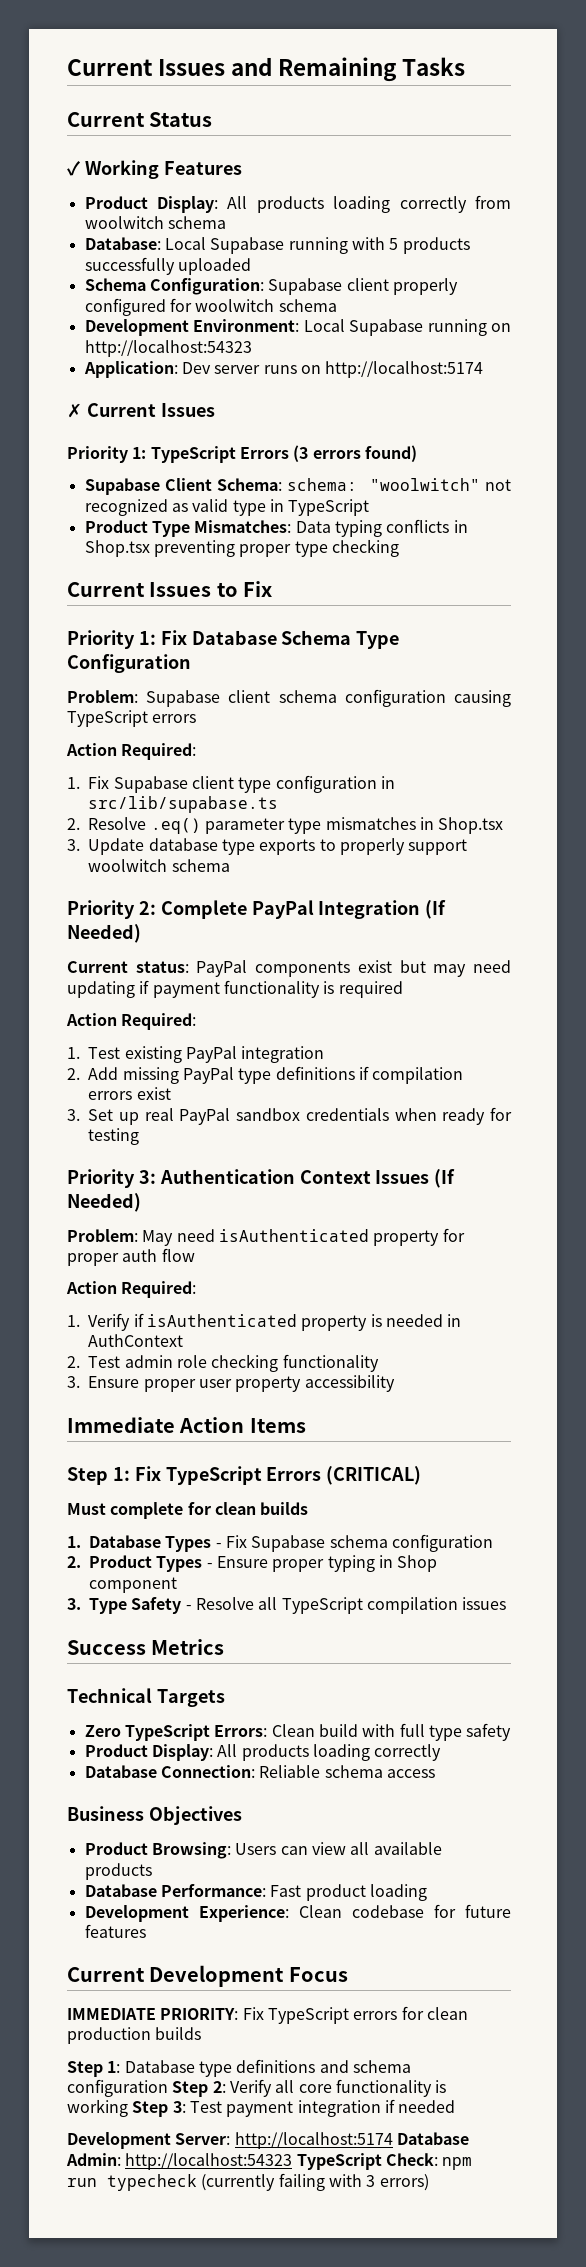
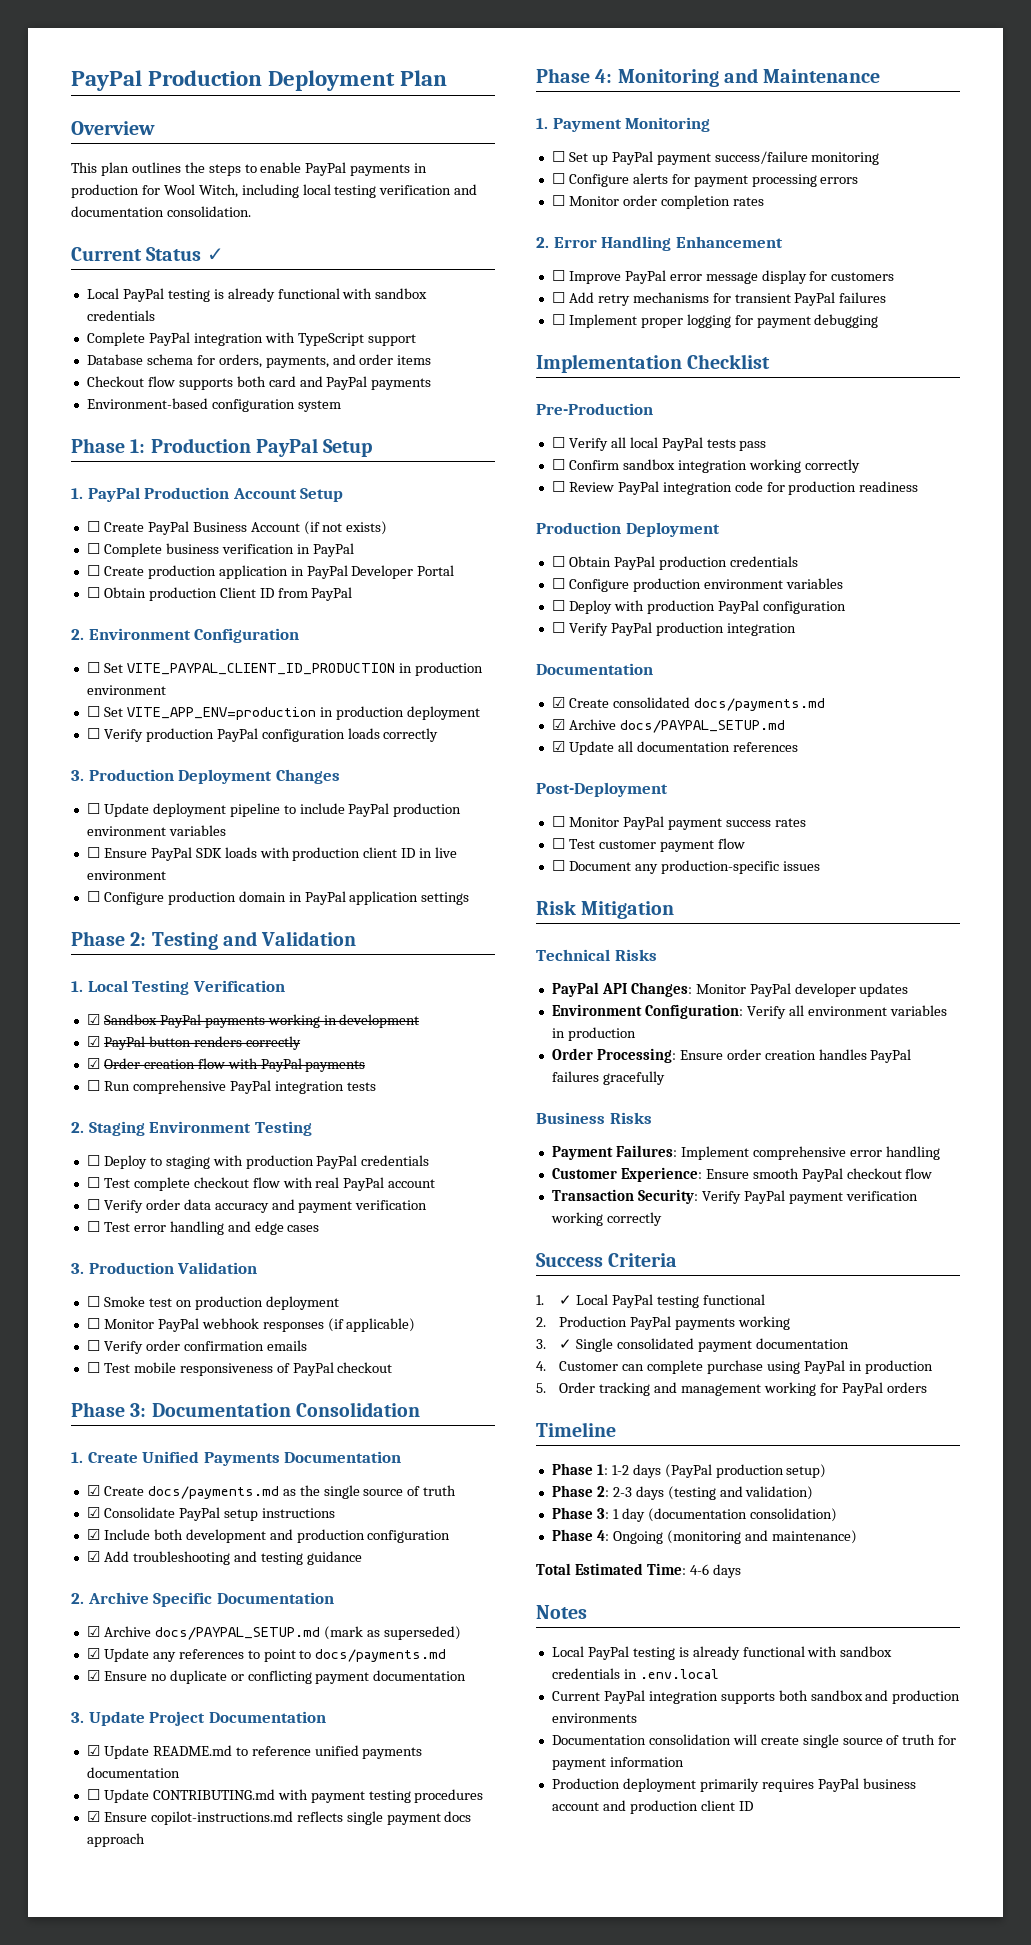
- Current Issues and Remaining Tasks
- Current Status
- ✓ Working Features
- Product Display: All products loading correctly from woolwitch schema
- Database: Local Supabase running with 5 products successfully uploaded
- Schema Configuration: Supabase client properly configured for woolwitch schema
- Development Environment: Local Supabase running on http://localhost:54323
- Application: Dev server runs on http://localhost:5174
- ✗ Current Issues
- Priority 1: TypeScript Errors (3 errors found)
- Supabase Client Schema: schema: "woolwitch" not recognized as valid type in TypeScript
- Product Type Mismatches: Data typing conflicts in Shop.tsx preventing proper type checking
- Current Issues to Fix
- Priority 1: Fix Database Schema Type Configuration
- Problem: Supabase client schema configuration causing TypeScript errors
- Action Required:
- 1. Fix Supabase client type configuration in src/lib/supabase.ts
- 2. Resolve .eq() parameter type mismatches in Shop.tsx
- 3. Update database type exports to properly support woolwitch schema
- Priority 2: Complete PayPal Integration (If Needed)
- Current status: PayPal components exist but may need updating if payment functionality is required
- Action Required:
- 1. Test existing PayPal integration
- 2. Add missing PayPal type definitions if compilation errors exist
- 3. Set up real PayPal sandbox credentials when ready for testing
- Priority 3: Authentication Context Issues (If Needed)
- Problem: May need isAuthenticated property for proper auth flow
- Action Required:
- 1. Verify if isAuthenticated property is needed in AuthContext
- 2. Test admin role checking functionality
- 3. Ensure proper user property accessibility
- Immediate Action Items
- Step 1: Fix TypeScript Errors (CRITICAL)
- Must complete for clean builds
- 1. Database Types - Fix Supabase schema configuration
- 2. Product Types - Ensure proper typing in Shop component
- 3. Type Safety - Resolve all TypeScript compilation issues
- Success Metrics
- Technical Targets
- Zero TypeScript Errors: Clean build with full type safety
- Product Display: All products loading correctly
- Database Connection: Reliable schema access
- Business Objectives
- Product Browsing: Users can view all available products
- Database Performance: Fast product loading
- Development Experience: Clean codebase for future features
- Current Development Focus
- IMMEDIATE PRIORITY: Fix TypeScript errors for clean production builds
- Step 1: Database type definitions and schema configuration Step 2: Verify all core functionality is working Step 3: Test payment integration if needed
- Development Server: http://localhost:5174 Database Admin: http://localhost:54323 TypeScript Check: npm run typecheck (currently failing with 3 errors)
+ PayPal Production Deployment Plan
+ Overview
+ This plan outlines the steps to enable PayPal payments in production for Wool Witch, including local testing verification and documentation consolidation.
+ Current Status ✓
+ Local PayPal testing is already functional with sandbox credentials
+ Complete PayPal integration with TypeScript support
+ Database schema for orders, payments, and order items
+ Checkout flow supports both card and PayPal payments
+ Environment-based configuration system
+ Phase 1: Production PayPal Setup
+ 1. PayPal Production Account Setup
+ ☐ Create PayPal Business Account (if not exists)
+ ☐ Complete business verification in PayPal
+ ☐ Create production application in PayPal Developer Portal
+ ☐ Obtain production Client ID from PayPal
+ 2. Environment Configuration
+ ☐ Set VITE_PAYPAL_CLIENT_ID_PRODUCTION in production environment
+ ☐ Set VITE_APP_ENV=production in production deployment
+ ☐ Verify production PayPal configuration loads correctly
+ 3. Production Deployment Changes
+ ☐ Update deployment pipeline to include PayPal production environment variables
+ ☐ Ensure PayPal SDK loads with production client ID in live environment
+ ☐ Configure production domain in PayPal application settings
+ Phase 2: Testing and Validation
+ 1. Local Testing Verification
+ ☑ Sandbox PayPal payments working in development
+ ☑ PayPal button renders correctly
+ ☑ Order creation flow with PayPal payments
+ ☐ Run comprehensive PayPal integration tests
+ 2. Staging Environment Testing
+ ☐ Deploy to staging with production PayPal credentials
+ ☐ Test complete checkout flow with real PayPal account
+ ☐ Verify order data accuracy and payment verification
+ ☐ Test error handling and edge cases
+ 3. Production Validation
+ ☐ Smoke test on production deployment
+ ☐ Monitor PayPal webhook responses (if applicable)
+ ☐ Verify order confirmation emails
+ ☐ Test mobile responsiveness of PayPal checkout
+ Phase 3: Documentation Consolidation
+ 1. Create Unified Payments Documentation
+ ☑ Create docs/payments.md as the single source of truth
+ ☑ Consolidate PayPal setup instructions
+ ☑ Include both development and production configuration
+ ☑ Add troubleshooting and testing guidance
+ 2. Archive Specific Documentation
+ ☑ Archive docs/PAYPAL_SETUP.md (mark as superseded)
+ ☑ Update any references to point to docs/payments.md
+ ☑ Ensure no duplicate or conflicting payment documentation
+ 3. Update Project Documentation
+ ☑ Update README.md to reference unified payments documentation
+ ☐ Update CONTRIBUTING.md with payment testing procedures
+ ☑ Ensure copilot-instructions.md reflects single payment docs approach
+ Phase 4: Monitoring and Maintenance
+ 1. Payment Monitoring
+ ☐ Set up PayPal payment success/failure monitoring
+ ☐ Configure alerts for payment processing errors
+ ☐ Monitor order completion rates
+ 2. Error Handling Enhancement
+ ☐ Improve PayPal error message display for customers
+ ☐ Add retry mechanisms for transient PayPal failures
+ ☐ Implement proper logging for payment debugging
+ Implementation Checklist
+ Pre-Production
+ ☐ Verify all local PayPal tests pass
+ ☐ Confirm sandbox integration working correctly
+ ☐ Review PayPal integration code for production readiness
+ Production Deployment
+ ☐ Obtain PayPal production credentials
+ ☐ Configure production environment variables
+ ☐ Deploy with production PayPal configuration
+ ☐ Verify PayPal production integration
+ Documentation
+ ☑ Create consolidated docs/payments.md
+ ☑ Archive docs/PAYPAL_SETUP.md
+ ☑ Update all documentation references
+ Post-Deployment
+ ☐ Monitor PayPal payment success rates
+ ☐ Test customer payment flow
+ ☐ Document any production-specific issues
+ Risk Mitigation
+ Technical Risks
+ PayPal API Changes: Monitor PayPal developer updates
+ Environment Configuration: Verify all environment variables in production
+ Order Processing: Ensure order creation handles PayPal failures gracefully
+ Business Risks
+ Payment Failures: Implement comprehensive error handling
+ Customer Experience: Ensure smooth PayPal checkout flow
+ Transaction Security: Verify PayPal payment verification working correctly
+ Success Criteria
+ 1. ✓ Local PayPal testing functional
+ 2. Production PayPal payments working
+ 3. ✓ Single consolidated payment documentation
+ 4. Customer can complete purchase using PayPal in production
+ 5. Order tracking and management working for PayPal orders
+ Timeline
+ Phase 1: 1-2 days (PayPal production setup)
+ Phase 2: 2-3 days (testing and validation)
+ Phase 3: 1 day (documentation consolidation)
+ Phase 4: Ongoing (monitoring and maintenance)
+ Total Estimated Time: 4-6 days
+ Notes
+ Local PayPal testing is already functional with sandbox credentials in .env.local
+ Current PayPal integration supports both sandbox and production environments
+ Documentation consolidation will create single source of truth for payment information
+ Production deployment primarily requires PayPal business account and production client ID

